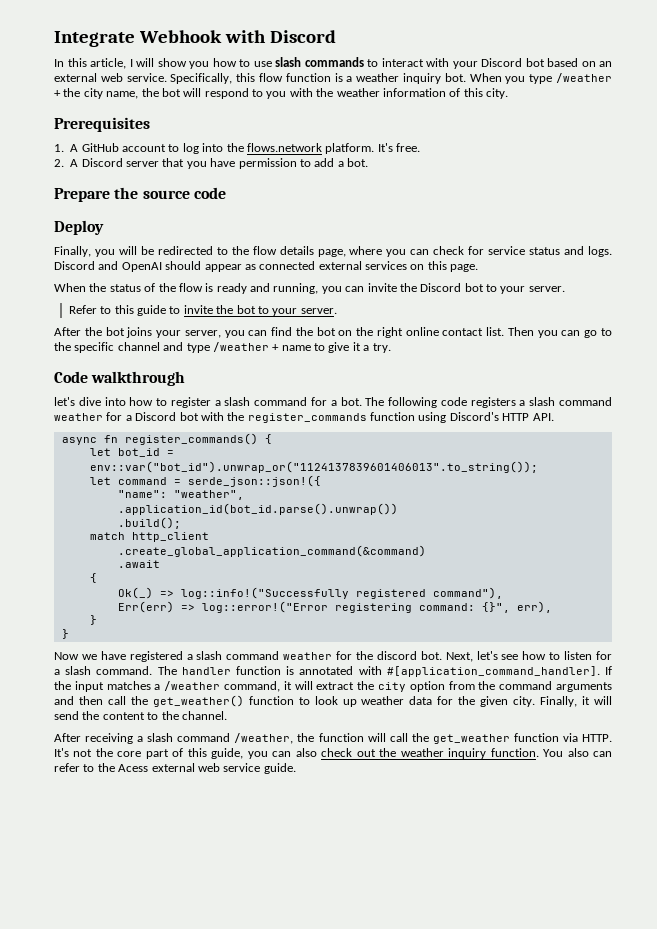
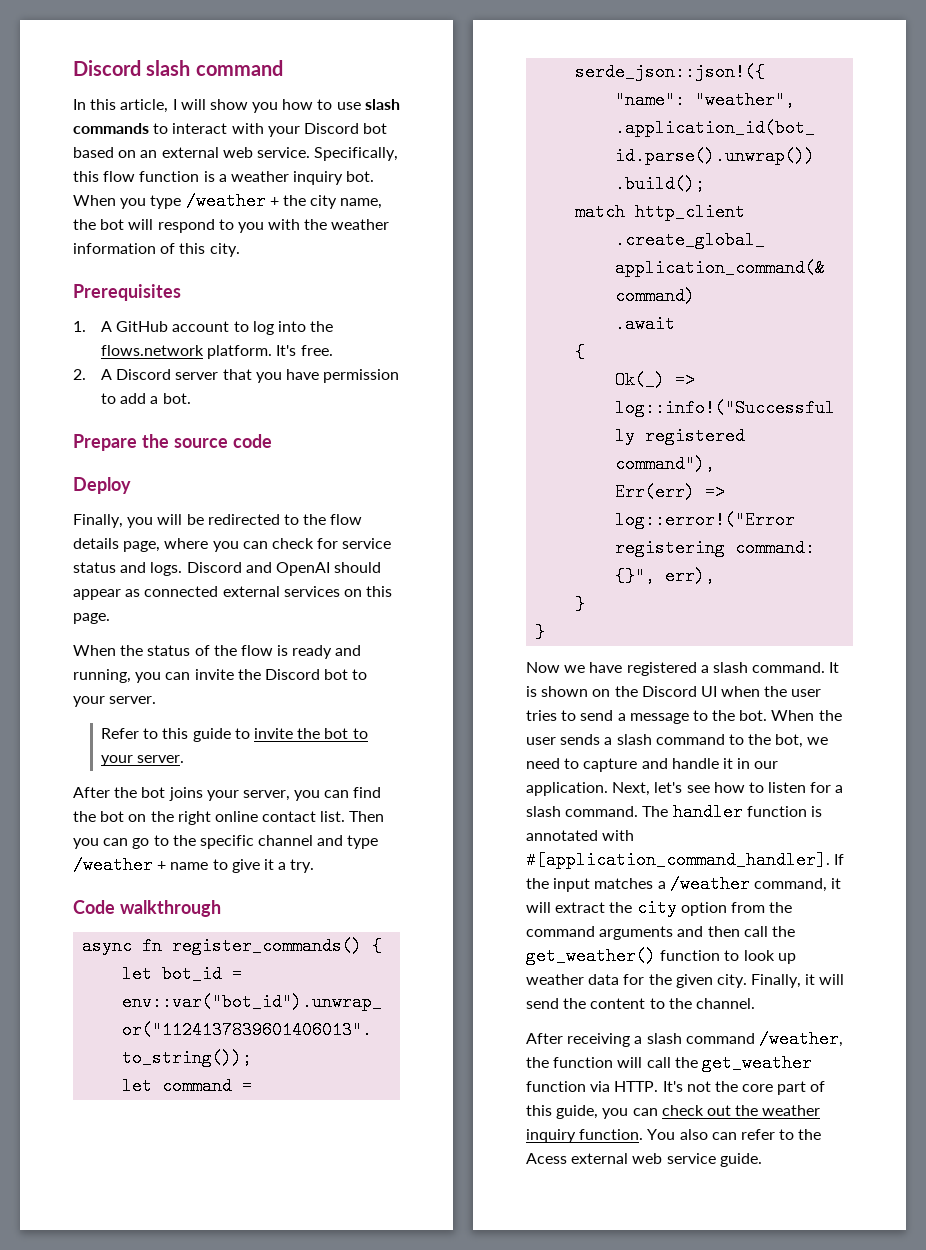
- Integrate Webhook with Discord
+ Discord slash command
- let's dive into how to register a slash command for a bot. The following code registers a slash command weather for a Discord bot with the register_commands function using Discord's HTTP API.
- Now we have registered a slash command weather for the discord bot.
+ Now we have registered a slash command. It is shown on the Discord UI when the user tries to send a message to the bot. When the user sends a slash command to the bot, we need to capture and handle it in our application.
- It's not the core part of this guide, you can also check out the weather inquiry function.
+ It's not the core part of this guide, you can check out the weather inquiry function.

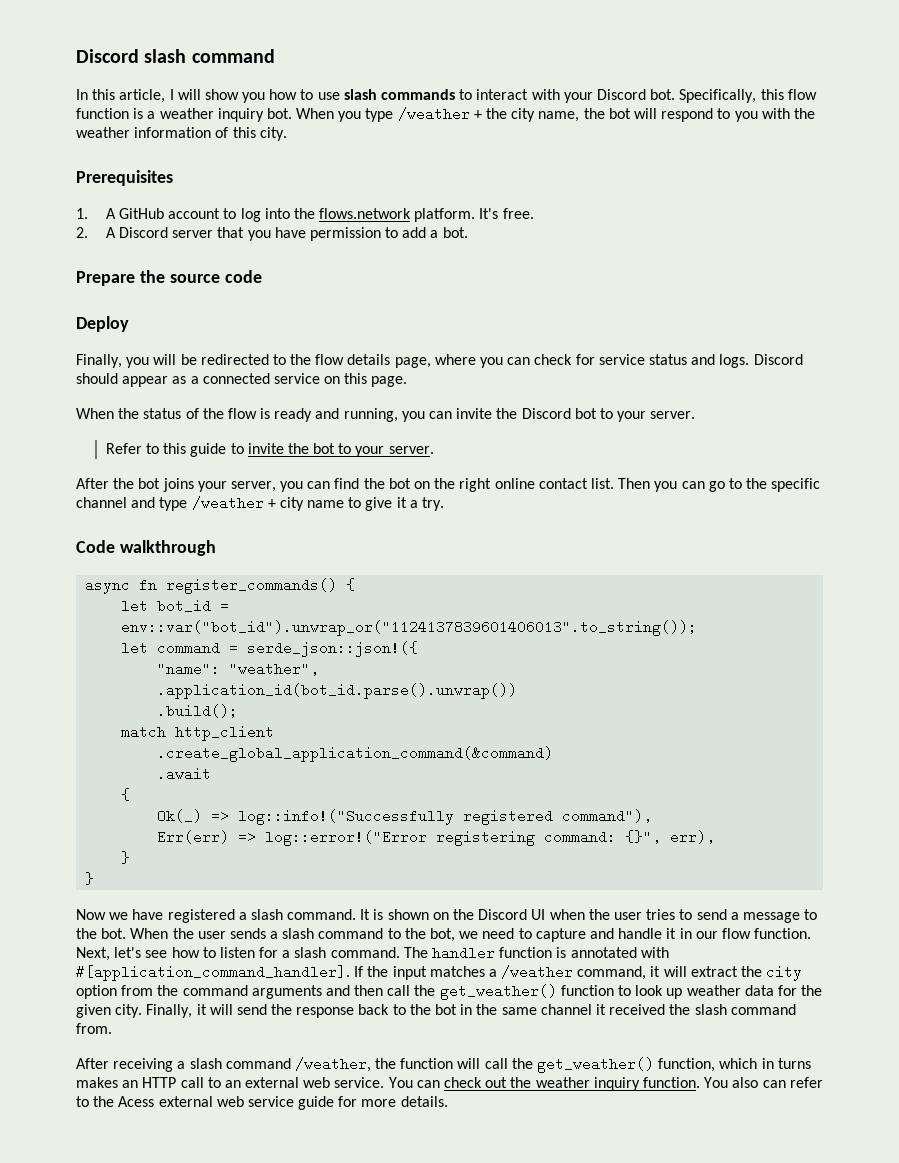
- In this article, I will show you how to use slash commands to interact with your Discord bot based on an external web service.
+ In this article, I will show you how to use slash commands to interact with your Discord bot.
- Discord and OpenAI should appear as connected external services on this page.
+ Discord should appear as a connected service on this page.
- Then you can go to the specific channel and type /weather + name to give it a try.
+ Then you can go to the specific channel and type /weather + city name to give it a try.
- When the user sends a slash command to the bot, we need to capture and handle it in our application.
+ When the user sends a slash command to the bot, we need to capture and handle it in our flow function.
- Finally, it will send the content to the channel.
+ Finally, it will send the response back to the bot in the same channel it received the slash command from.
- After receiving a slash command /weather, the function will call the get_weather function via HTTP. It's not the core part of this guide, you can check out the weather inquiry function.
+ After receiving a slash command /weather, the function will call the get_weather() function, which in turns makes an HTTP call to an external web service. You can check out the weather inquiry function.
- You also can refer to the Acess external web service guide.
+ You also can refer to the Acess external web service guide for more details.

